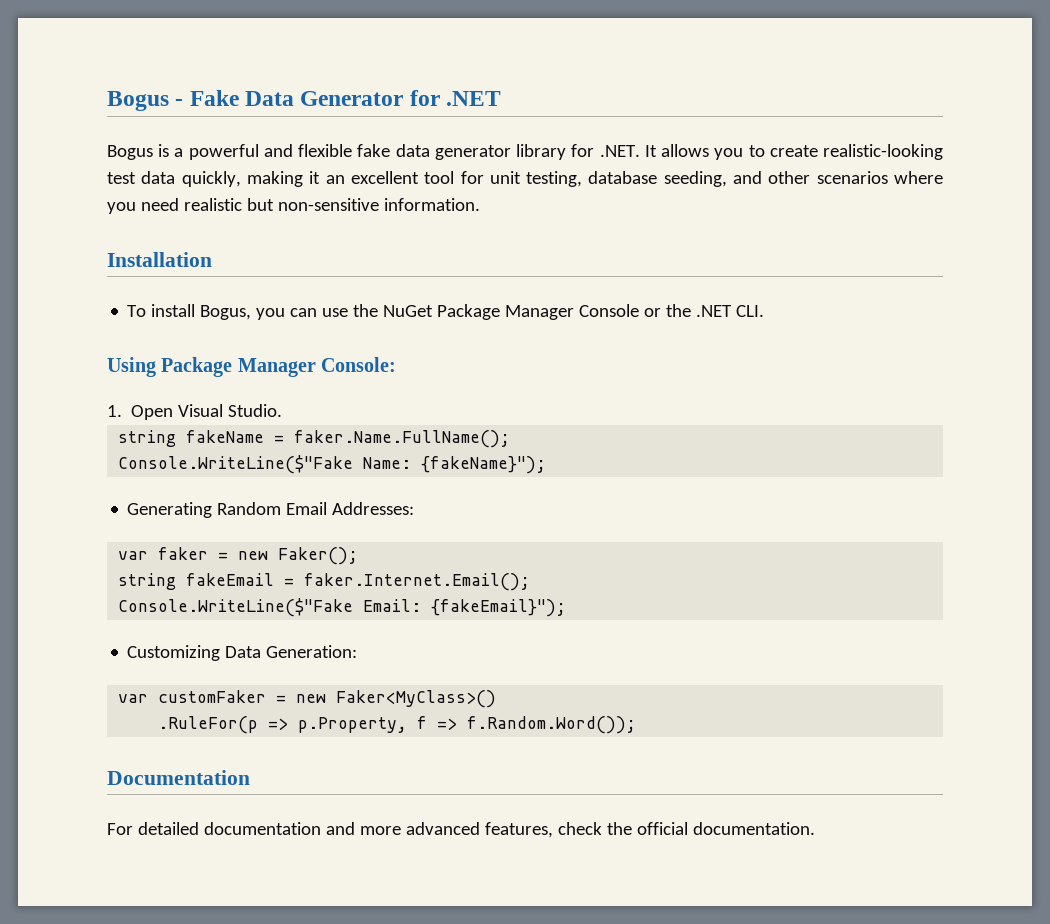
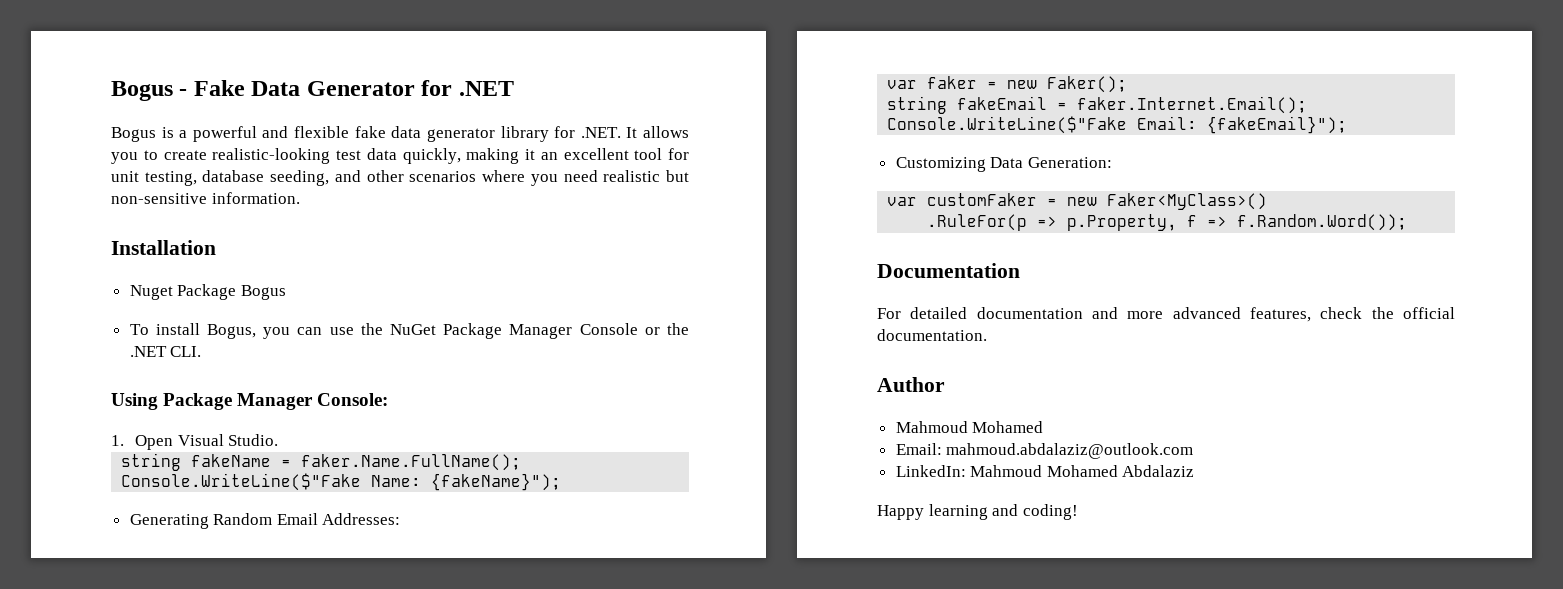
+ Nuget Package Bogus
+ Author
+ Mahmoud Mohamed
+ Email: mahmoud.abdalaziz@outlook.com
+ LinkedIn: Mahmoud Mohamed Abdalaziz
+ Happy learning and coding!

